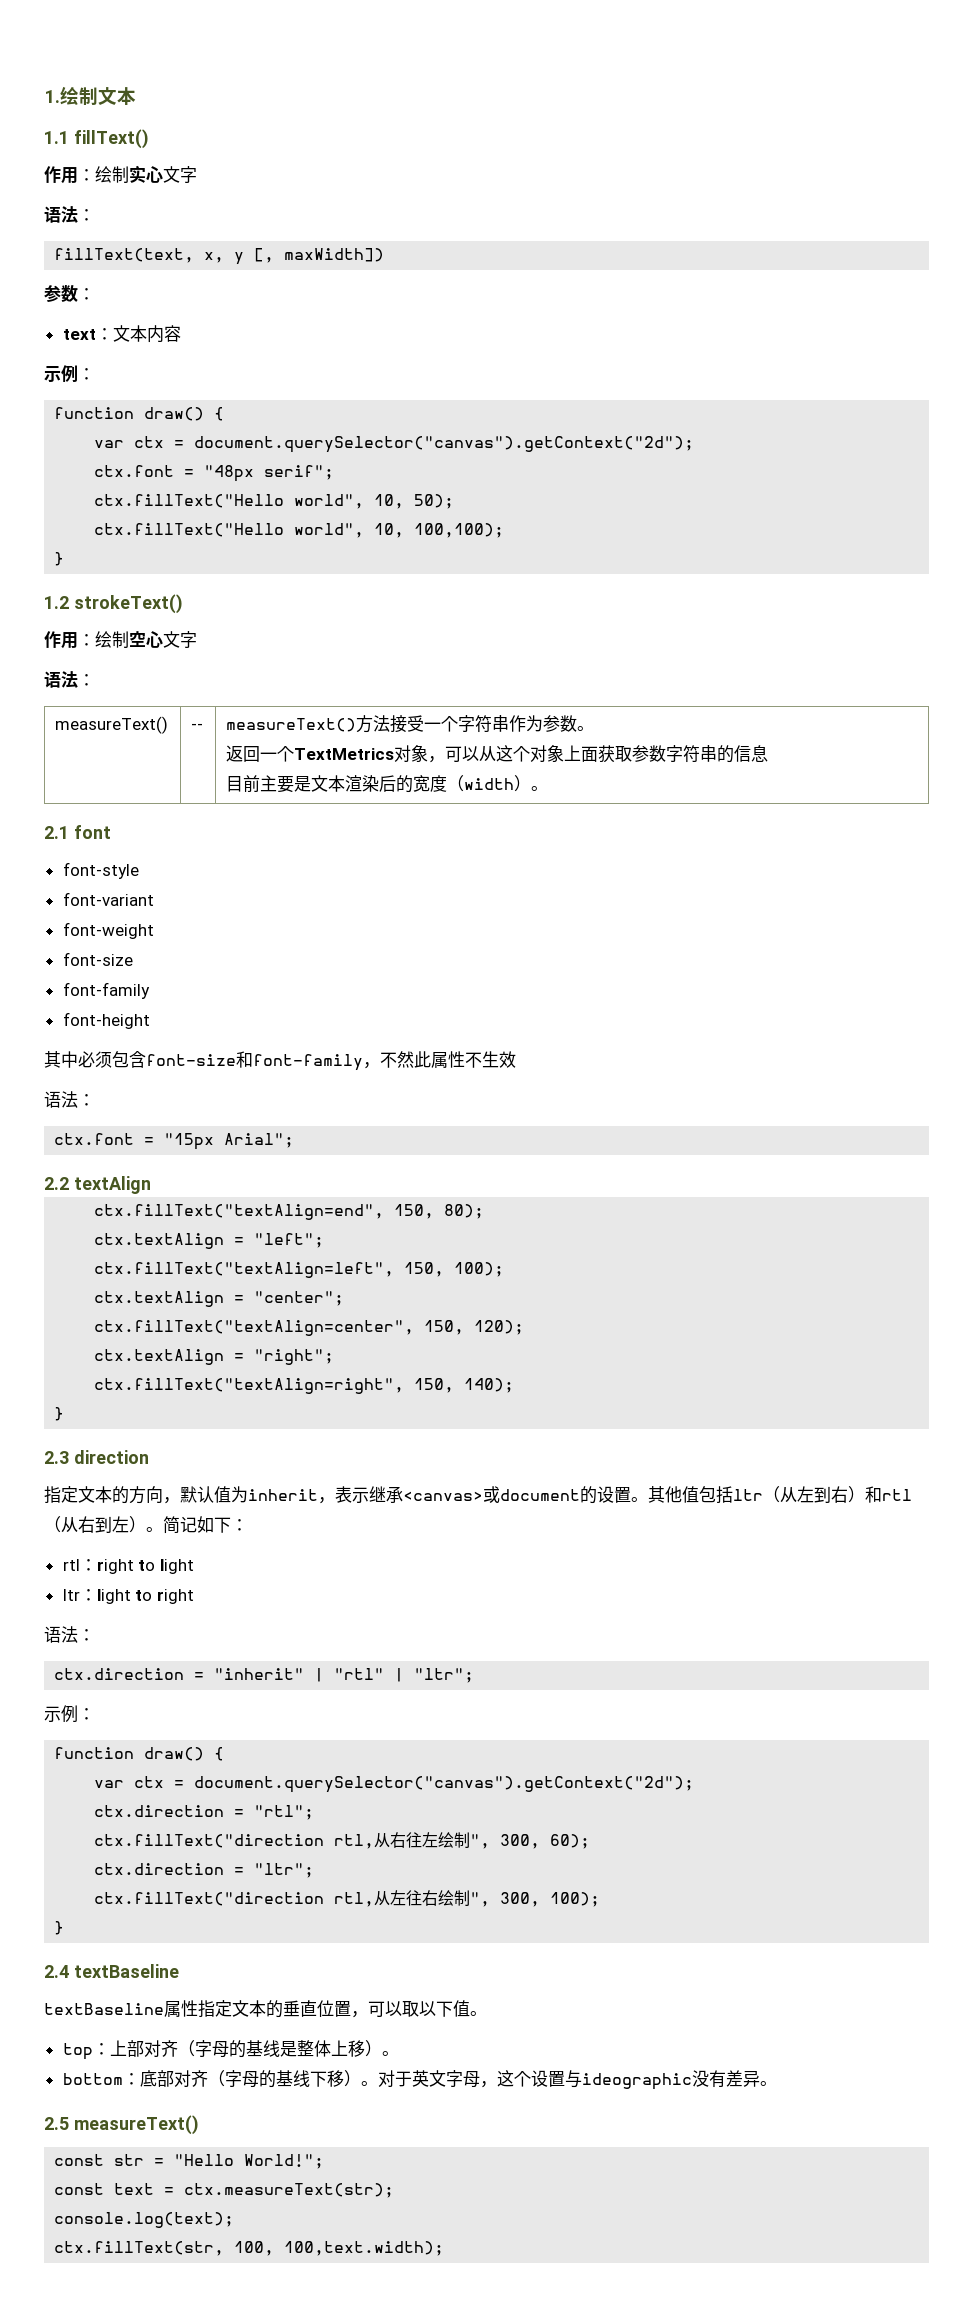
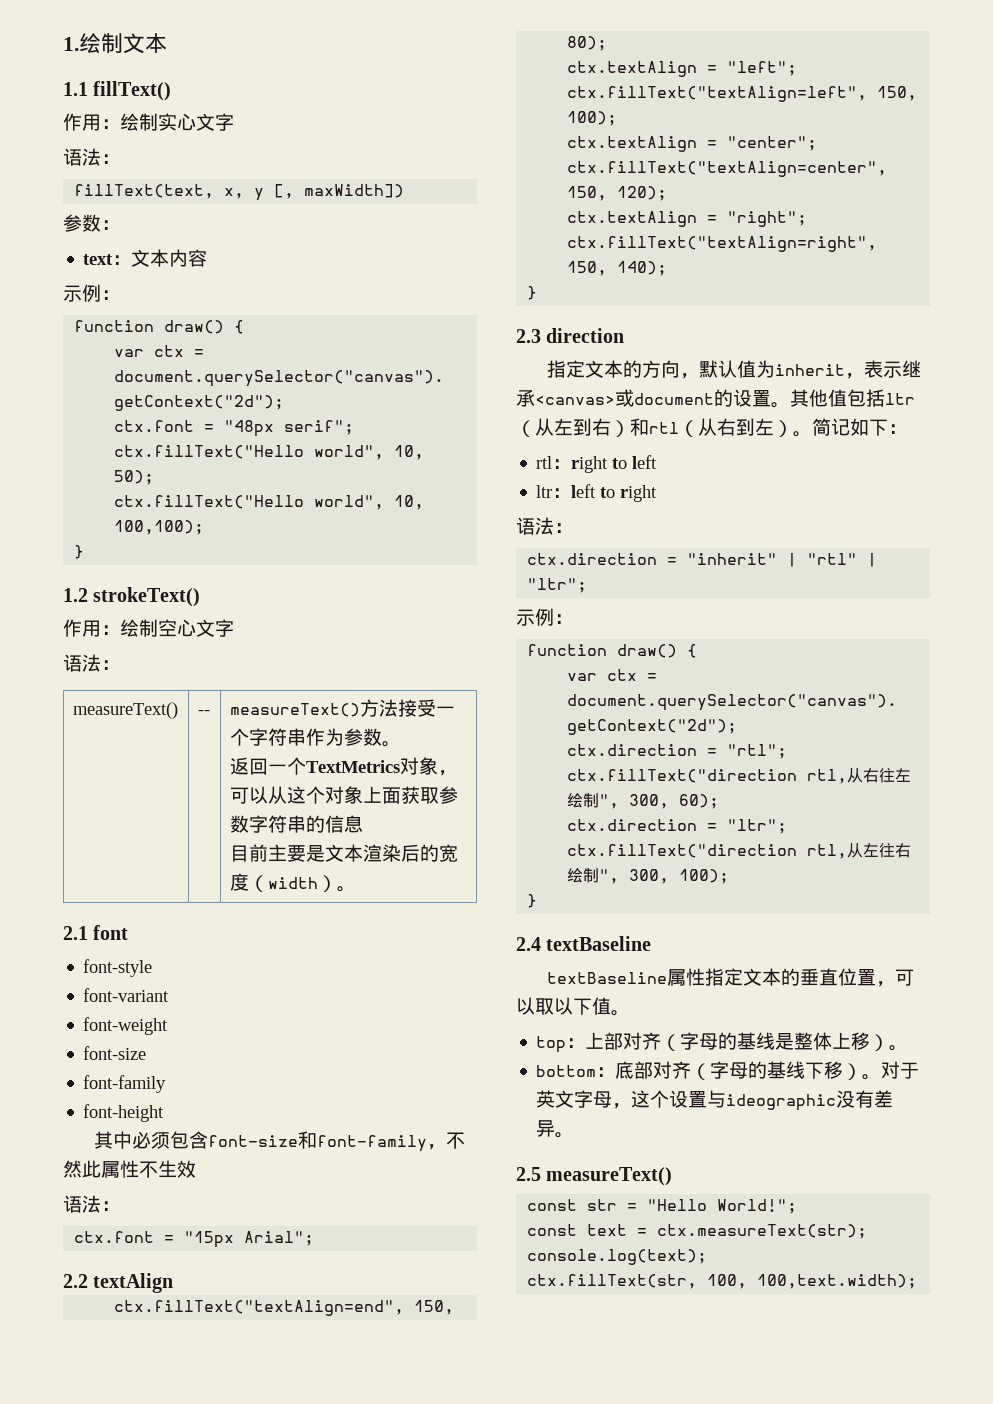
- rtl：right to light
+ rtl：right to left
- ltr：light to right
+ ltr：left to right

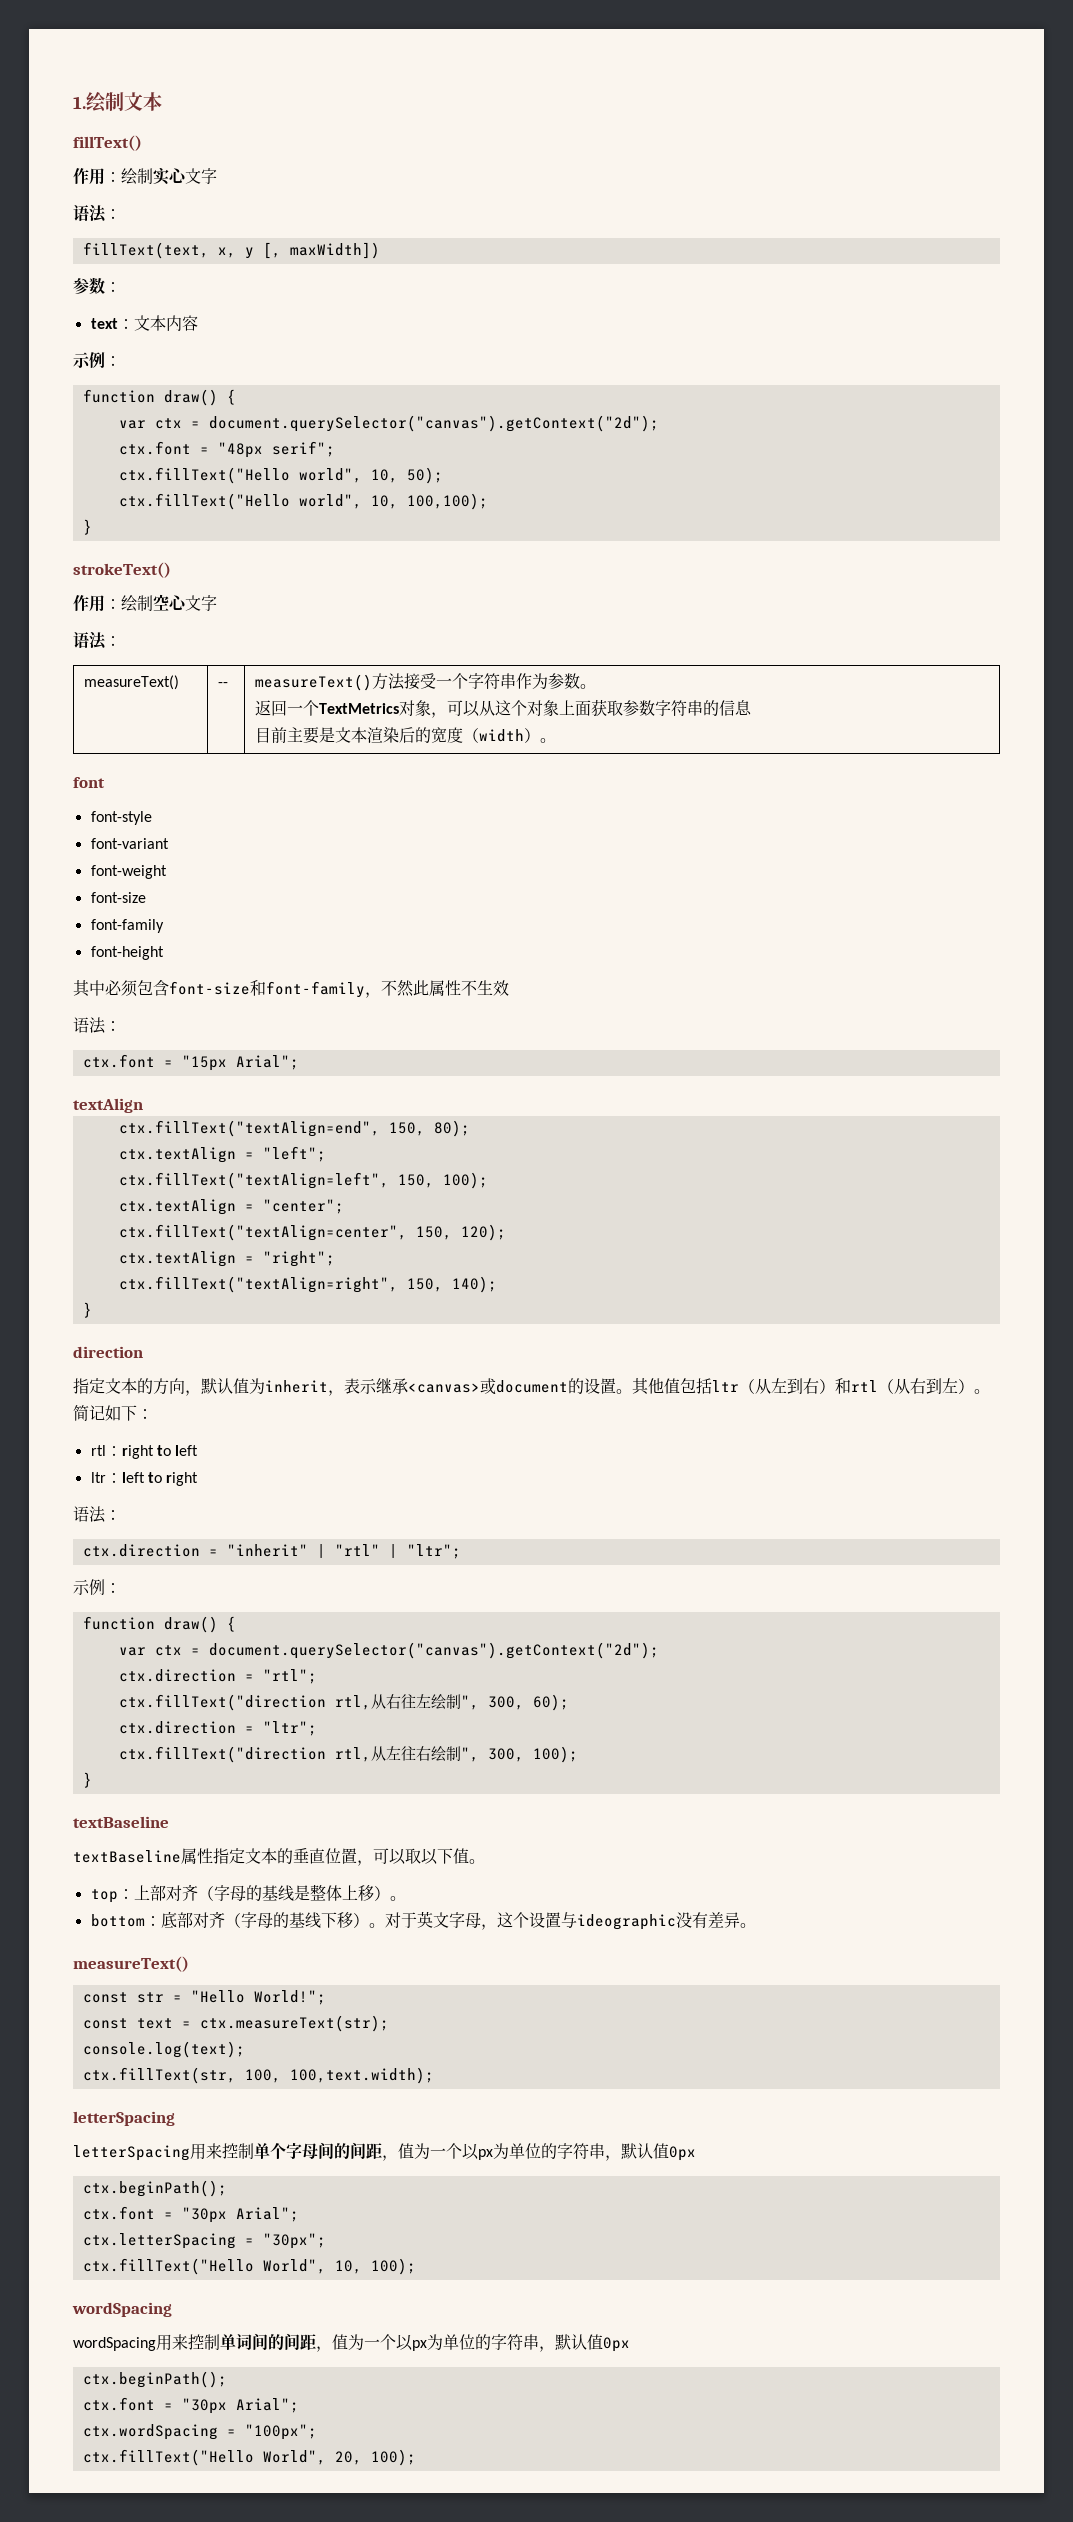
- 1.1 fillText()
+ fillText()
- 1.2 strokeText()
+ strokeText()
- 2.1 font
+ font
- 2.2 textAlign
+ textAlign
- 2.3 direction
+ direction
  ctx.fillText("direction rtl,从左往右绘制", 300, 100);
  }
- 2.4 textBaseline
+ textBaseline
  对于英文字母，这个设置与ideographic没有差异。
- 2.5 measureText()
+ measureText()
  ctx.fillText(str, 100, 100,text.width);
+ letterSpacing
+ letterSpacing用来控制单个字母间的间距，值为一个以px为单位的字符串，默认值0px
+ ctx.beginPath();
+ ctx.font = "30px Arial";
+ ctx.letterSpacing = "30px";
+ ctx.fillText("Hello World", 10, 100);
+ wordSpacing
+ wordSpacing用来控制单词间的间距，值为一个以px为单位的字符串，默认值0px
+ ctx.beginPath();
+ ctx.font = "30px Arial";
+ ctx.wordSpacing = "100px";
+ ctx.fillText("Hello World", 20, 100);

